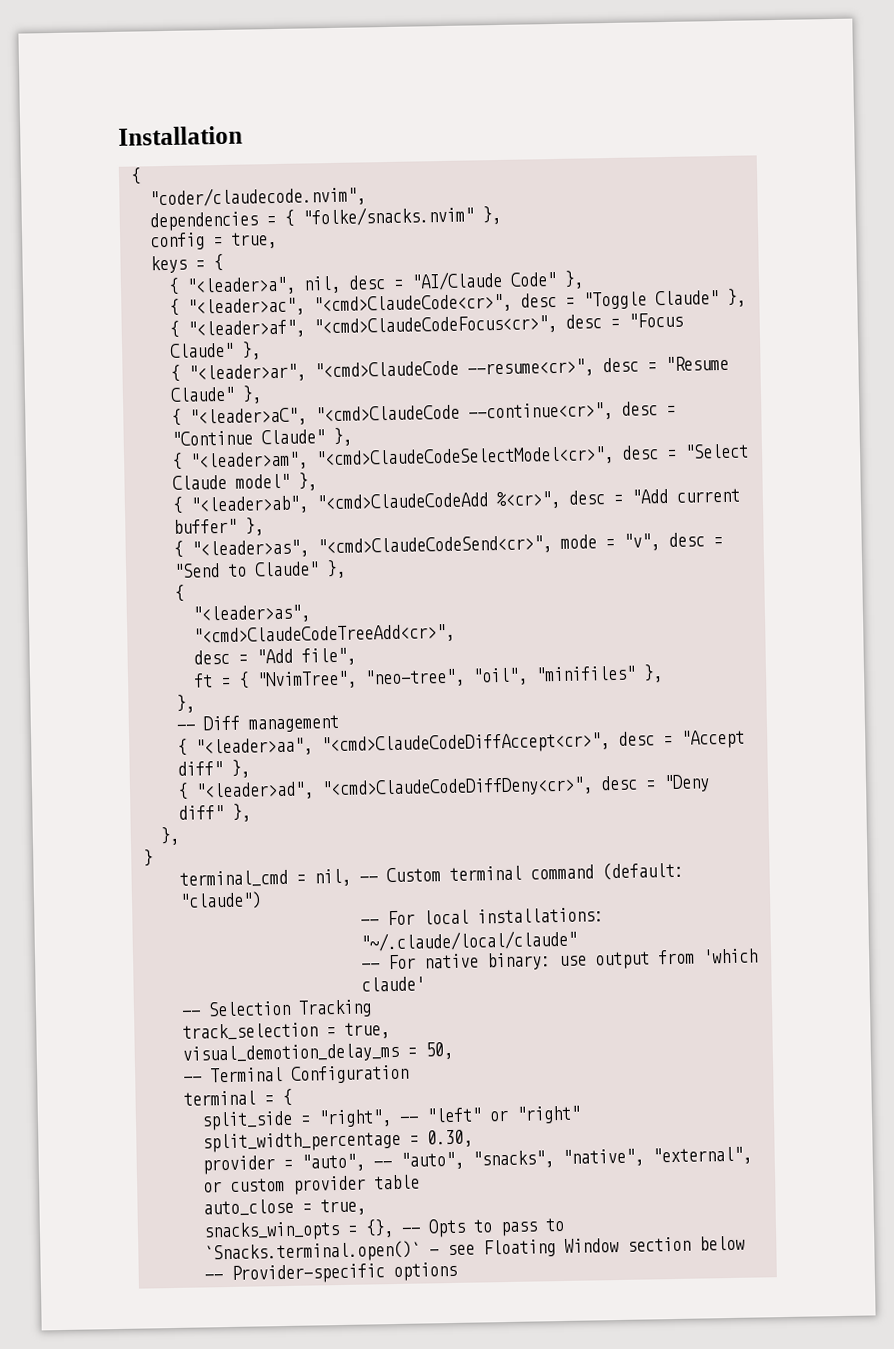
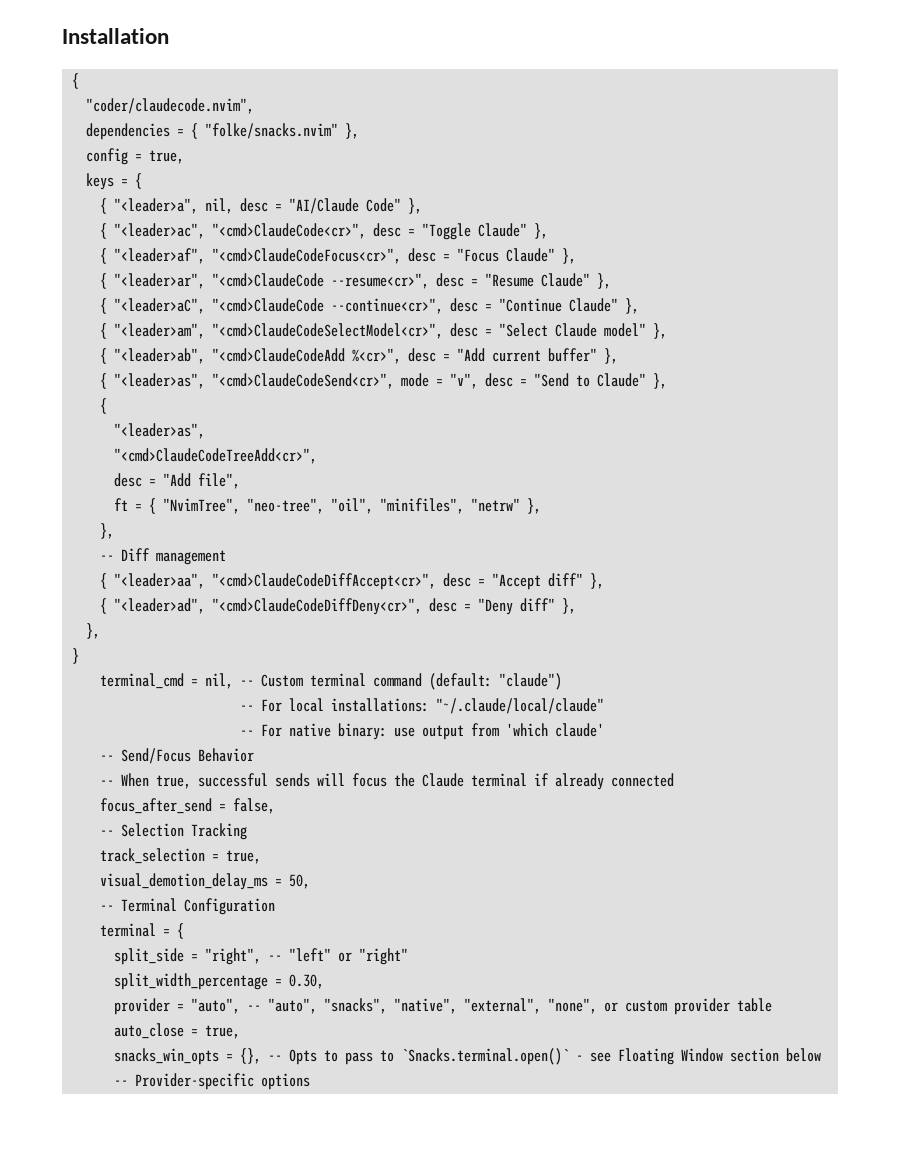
- ft = { "NvimTree", "neo-tree", "oil", "minifiles" },
+ ft = { "NvimTree", "neo-tree", "oil", "minifiles", "netrw" },
+ -- Send/Focus Behavior
+ -- When true, successful sends will focus the Claude terminal if already connected
+ focus_after_send = false,
- provider = "auto", -- "auto", "snacks", "native", "external", or custom provider table
+ provider = "auto", -- "auto", "snacks", "native", "external", "none", or custom provider table

